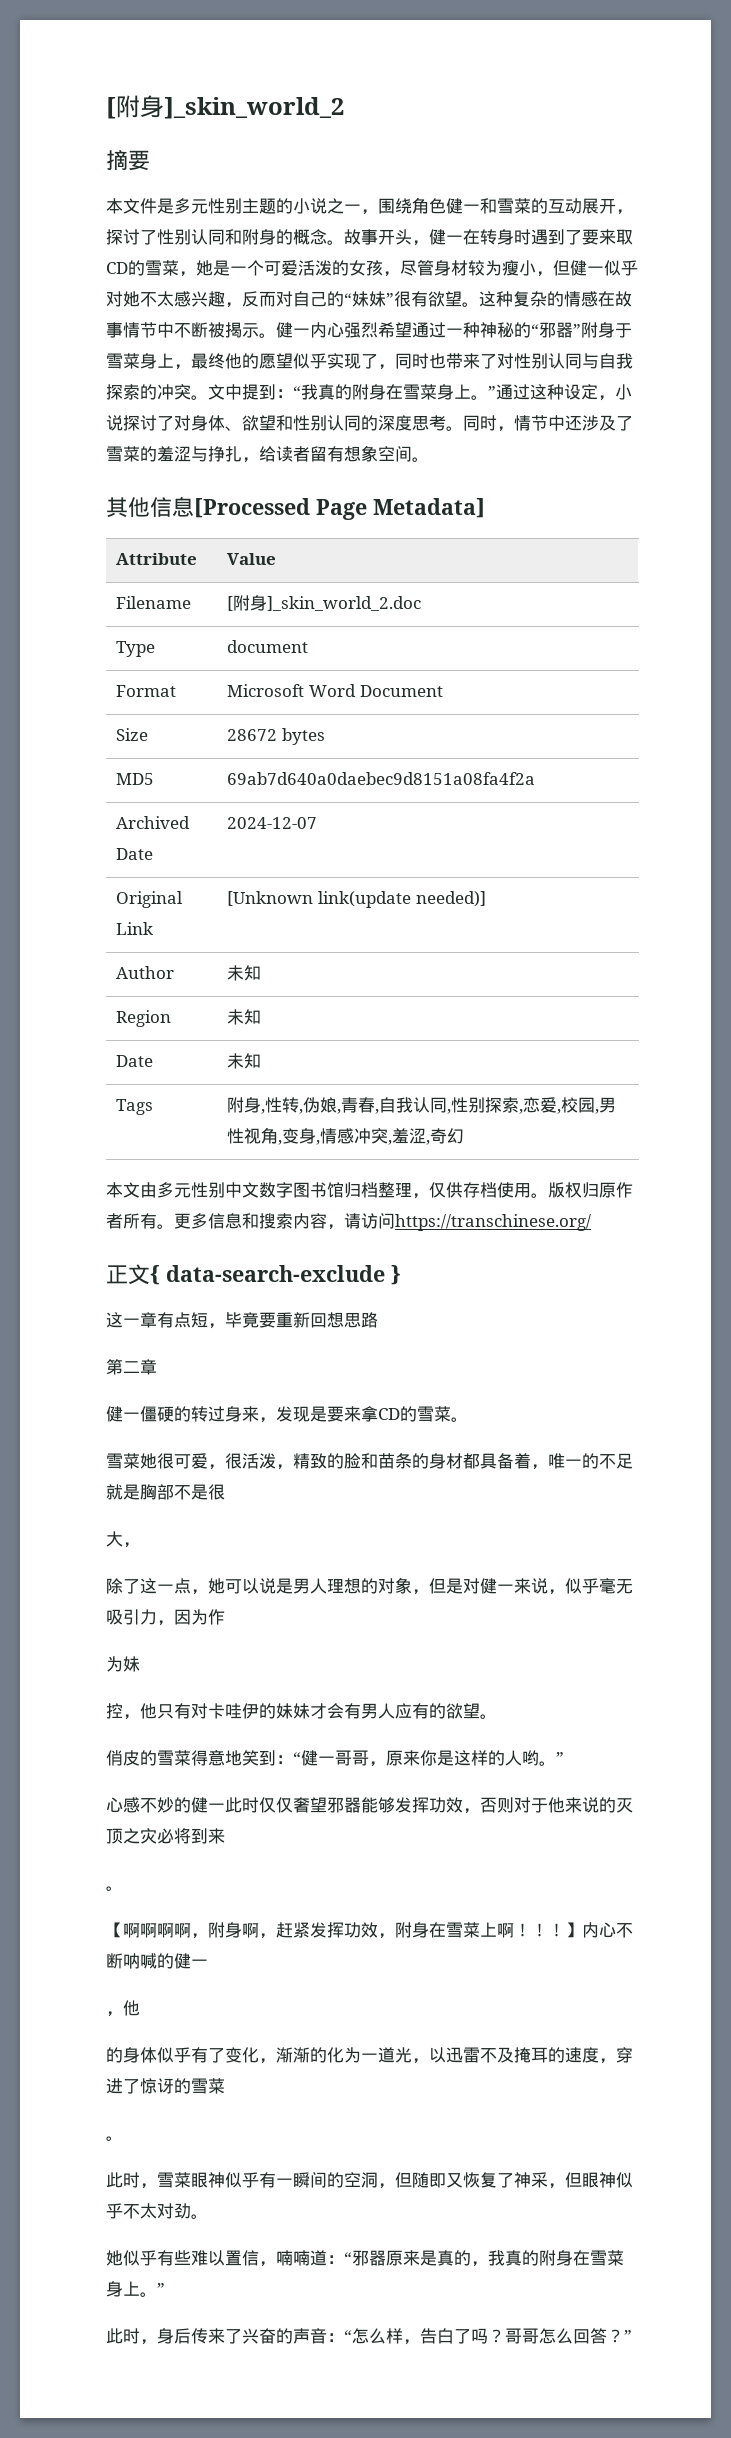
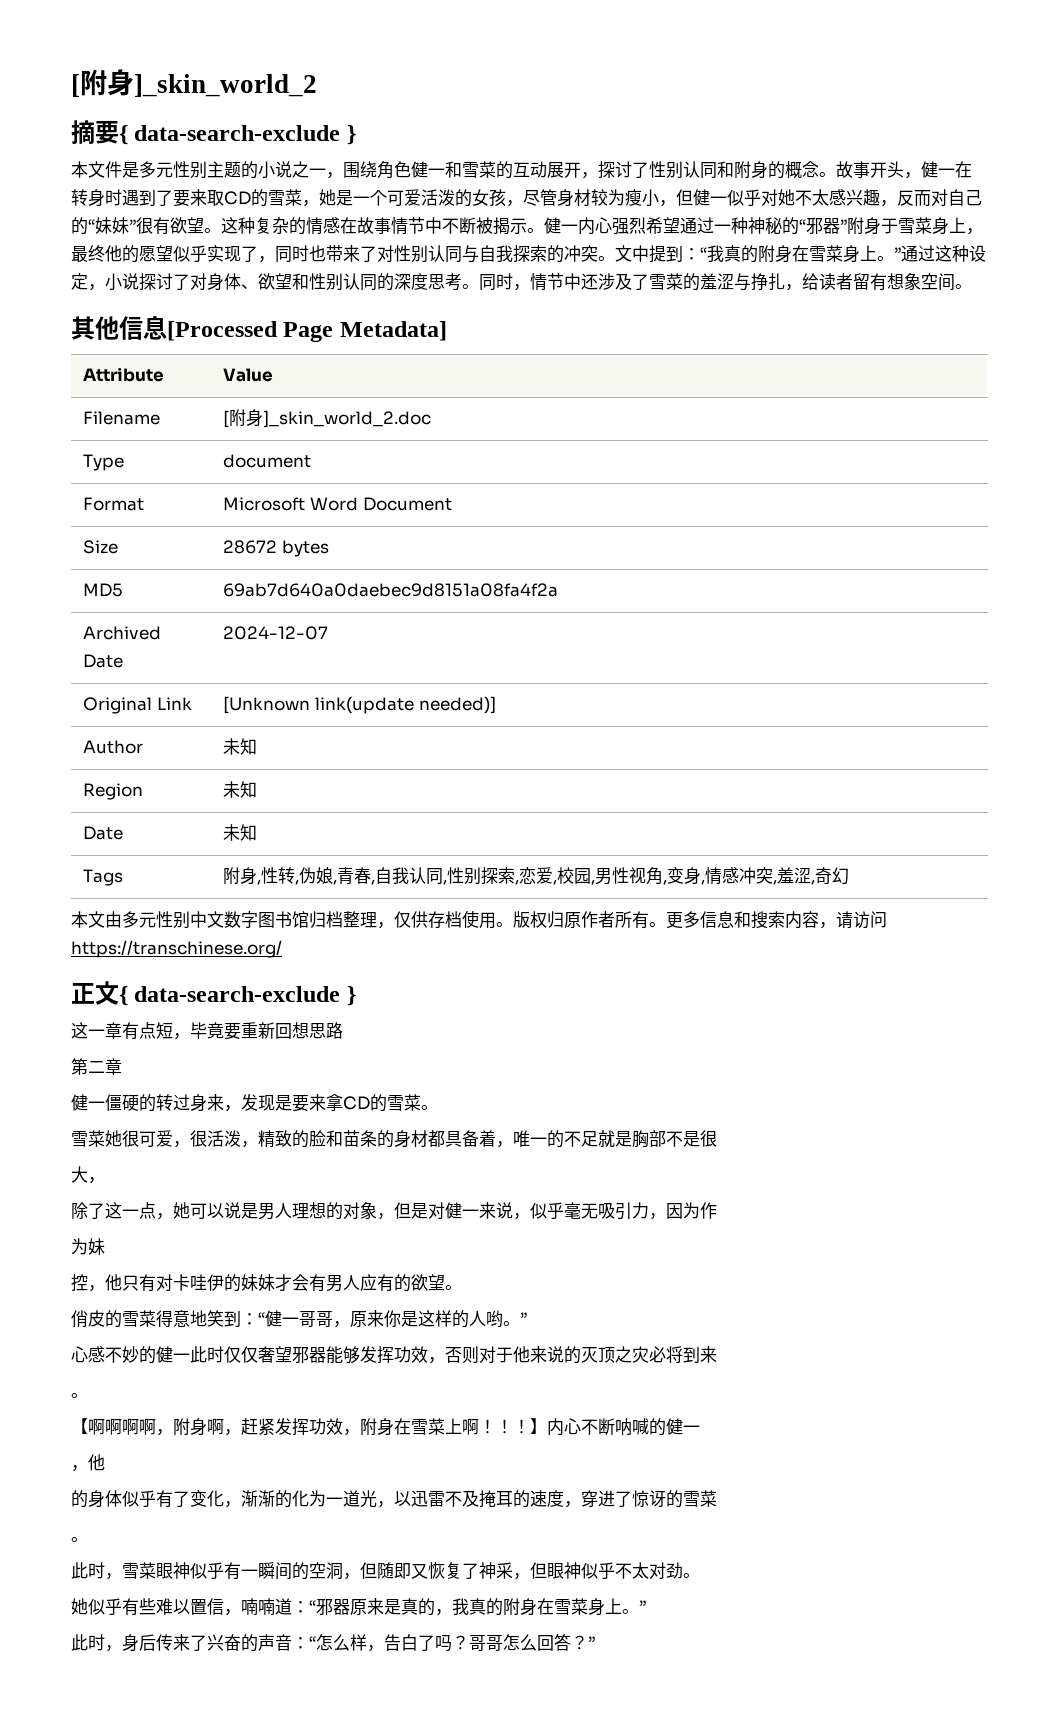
- 摘要
+ 摘要{ data-search-exclude }

